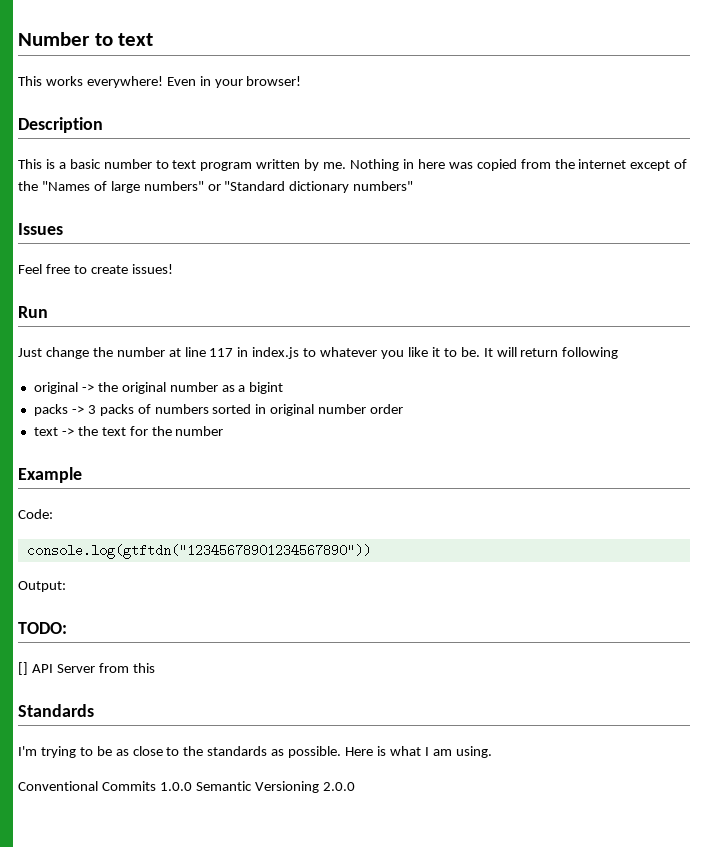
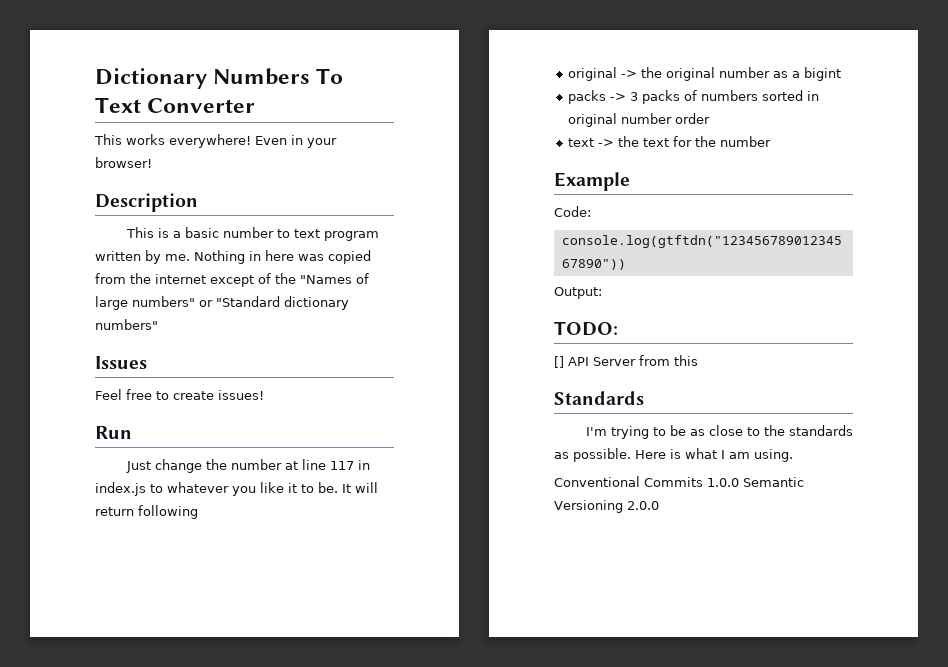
- Number to text
+ Dictionary Numbers To Text Converter

